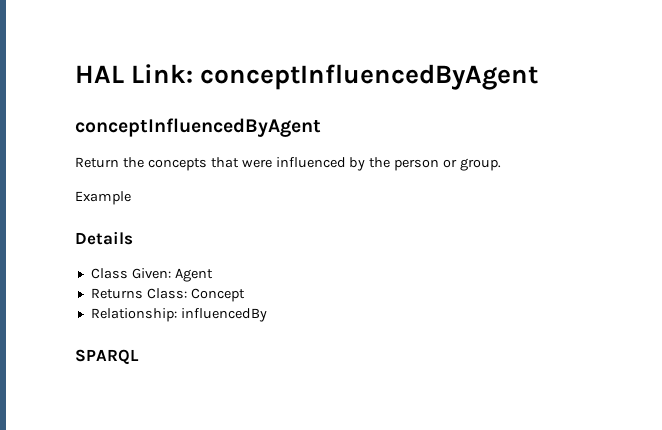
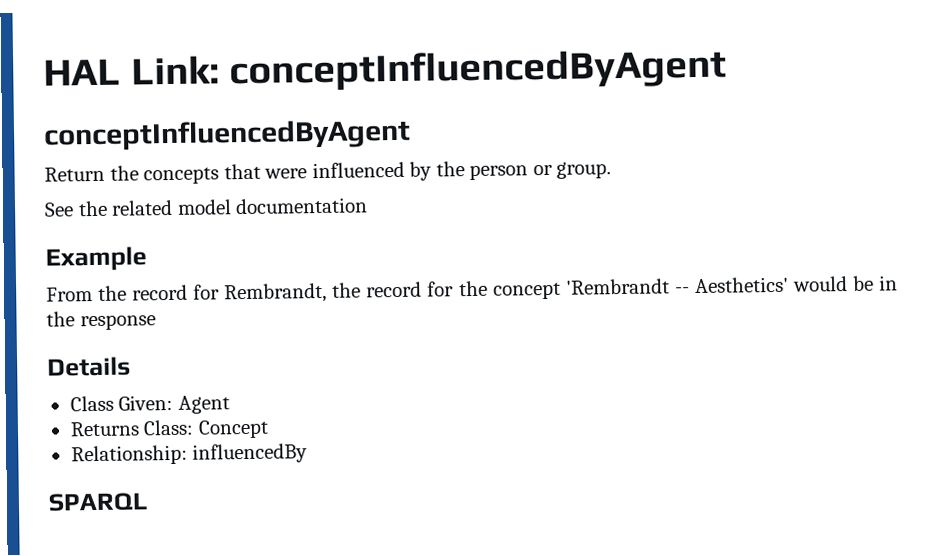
+ See the related model documentation
  Example
+ From the record for Rembrandt, the record for the concept 'Rembrandt -- Aesthetics' would be in the response

